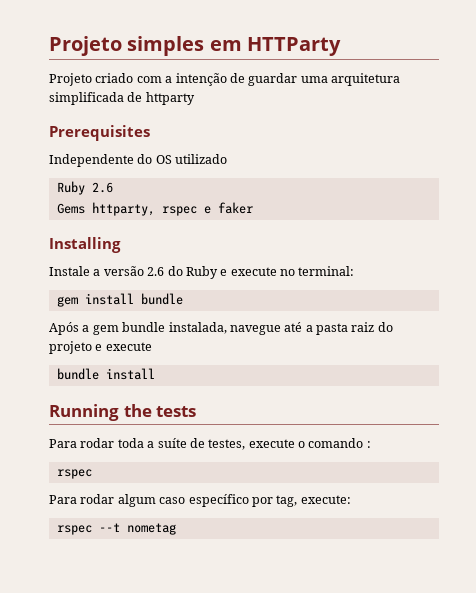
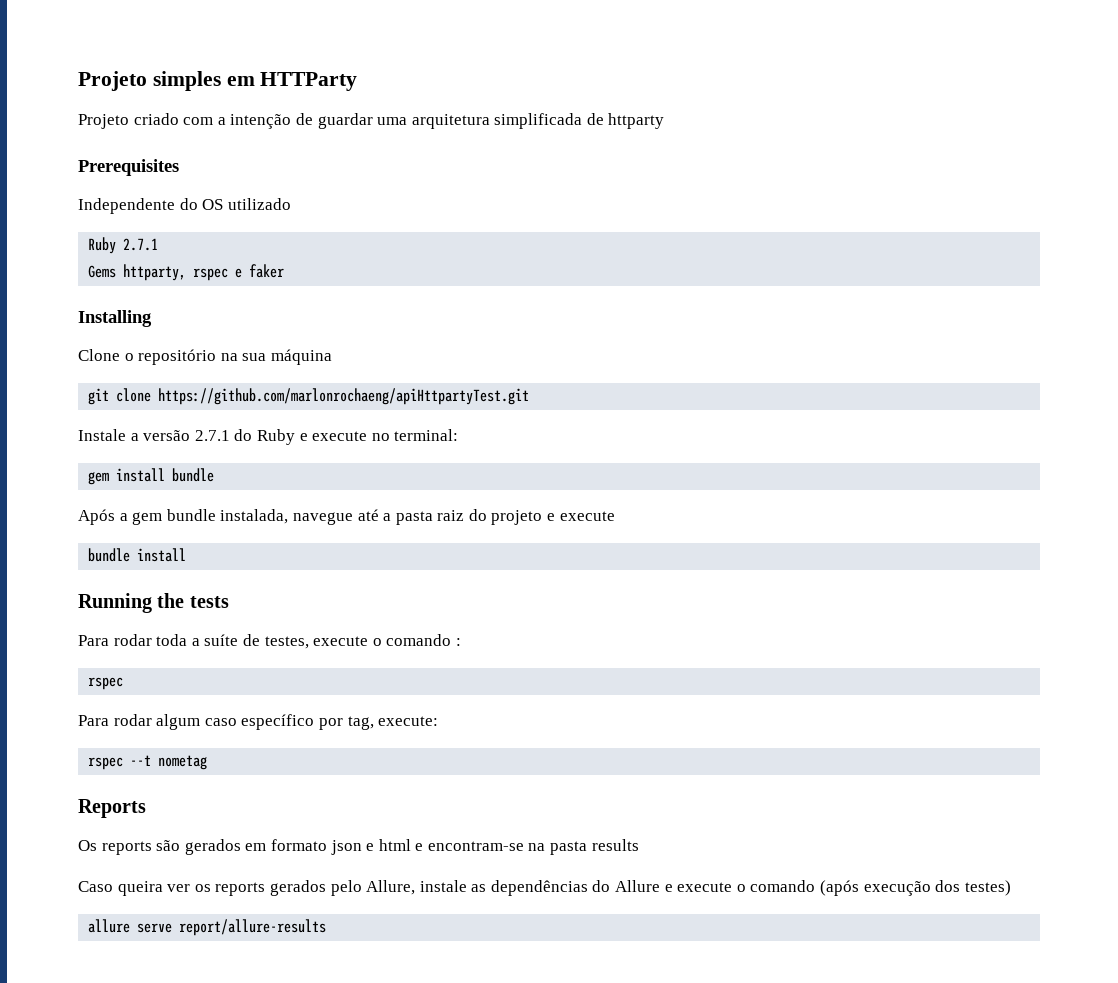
- Ruby 2.6
+ Ruby 2.7.1
+ Clone o repositório na sua máquina
+ git clone https://github.com/marlonrochaeng/apiHttpartyTest.git
- Instale a versão 2.6 do Ruby e execute no terminal:
+ Instale a versão 2.7.1 do Ruby e execute no terminal:
+ Reports
+ Os reports são gerados em formato json e html e encontram-se na pasta results
+ Caso queira ver os reports gerados pelo Allure, instale as dependências do Allure e execute o comando (após execução dos testes)
+ allure serve report/allure-results

